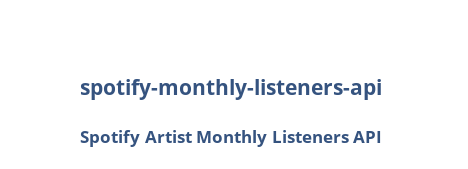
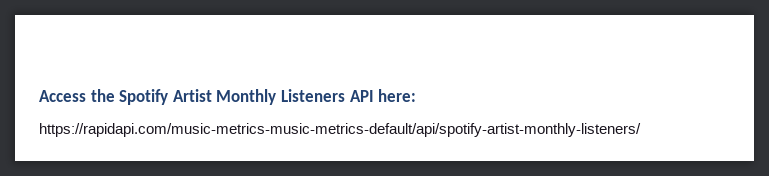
- spotify-monthly-listeners-api
- Spotify Artist Monthly Listeners API
+ Access the Spotify Artist Monthly Listeners API here:
+ https://rapidapi.com/music-metrics-music-metrics-default/api/spotify-artist-monthly-listeners/

